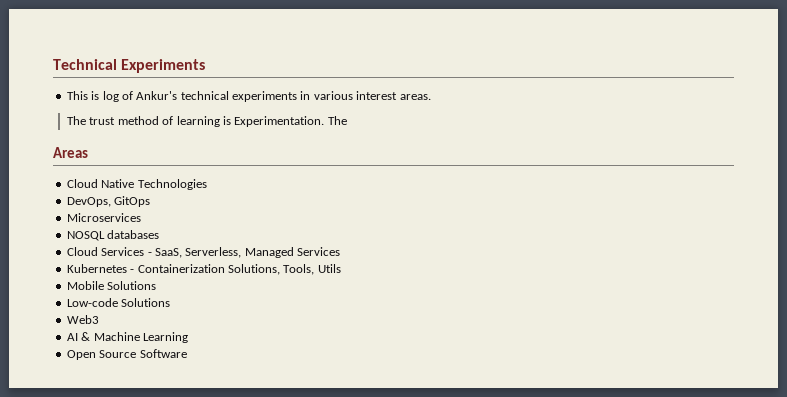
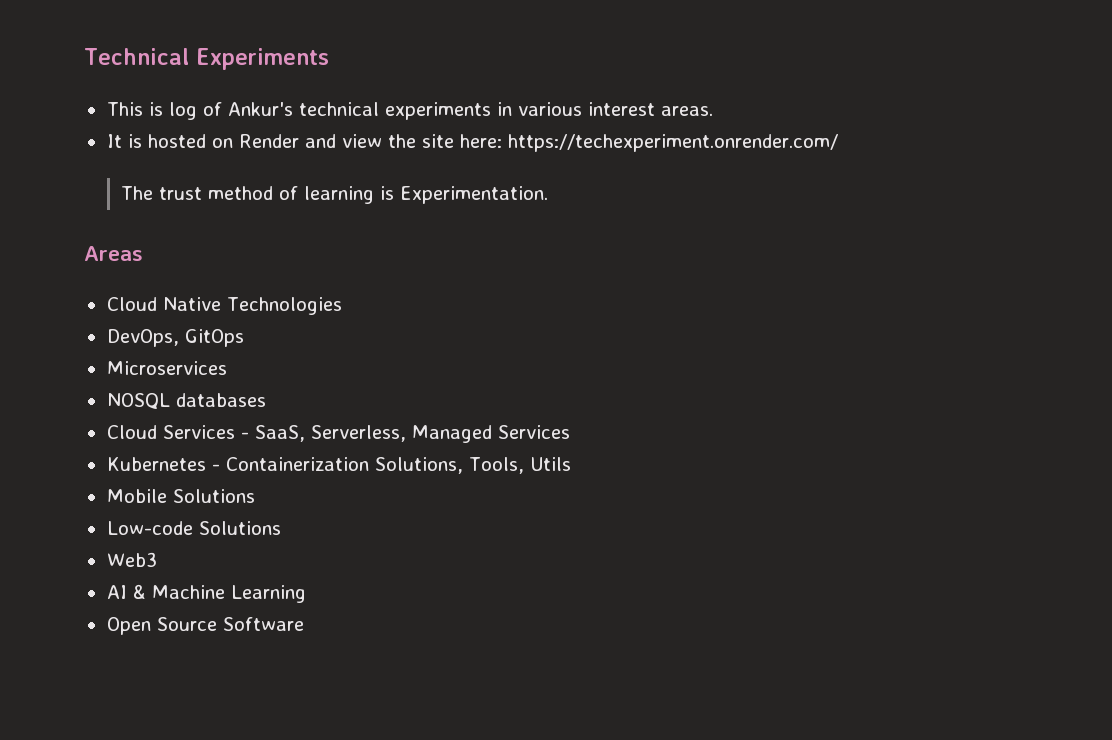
+ It is hosted on Render and view the site here: https://techexperiment.onrender.com/
- The trust method of learning is Experimentation. The
+ The trust method of learning is Experimentation.

